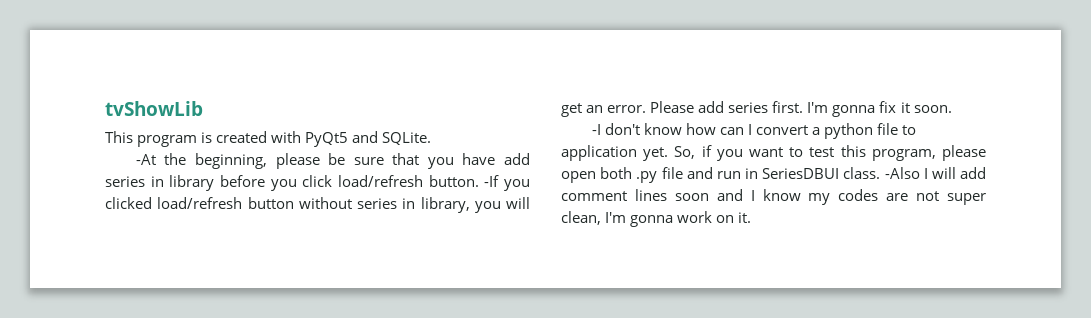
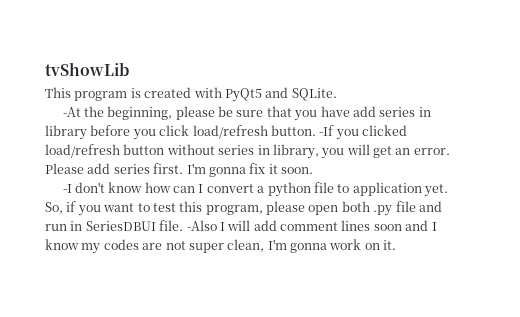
- So, if you want to test this program, please open both .py file and run in SeriesDBUI class.
+ So, if you want to test this program, please open both .py file and run in SeriesDBUI file.

